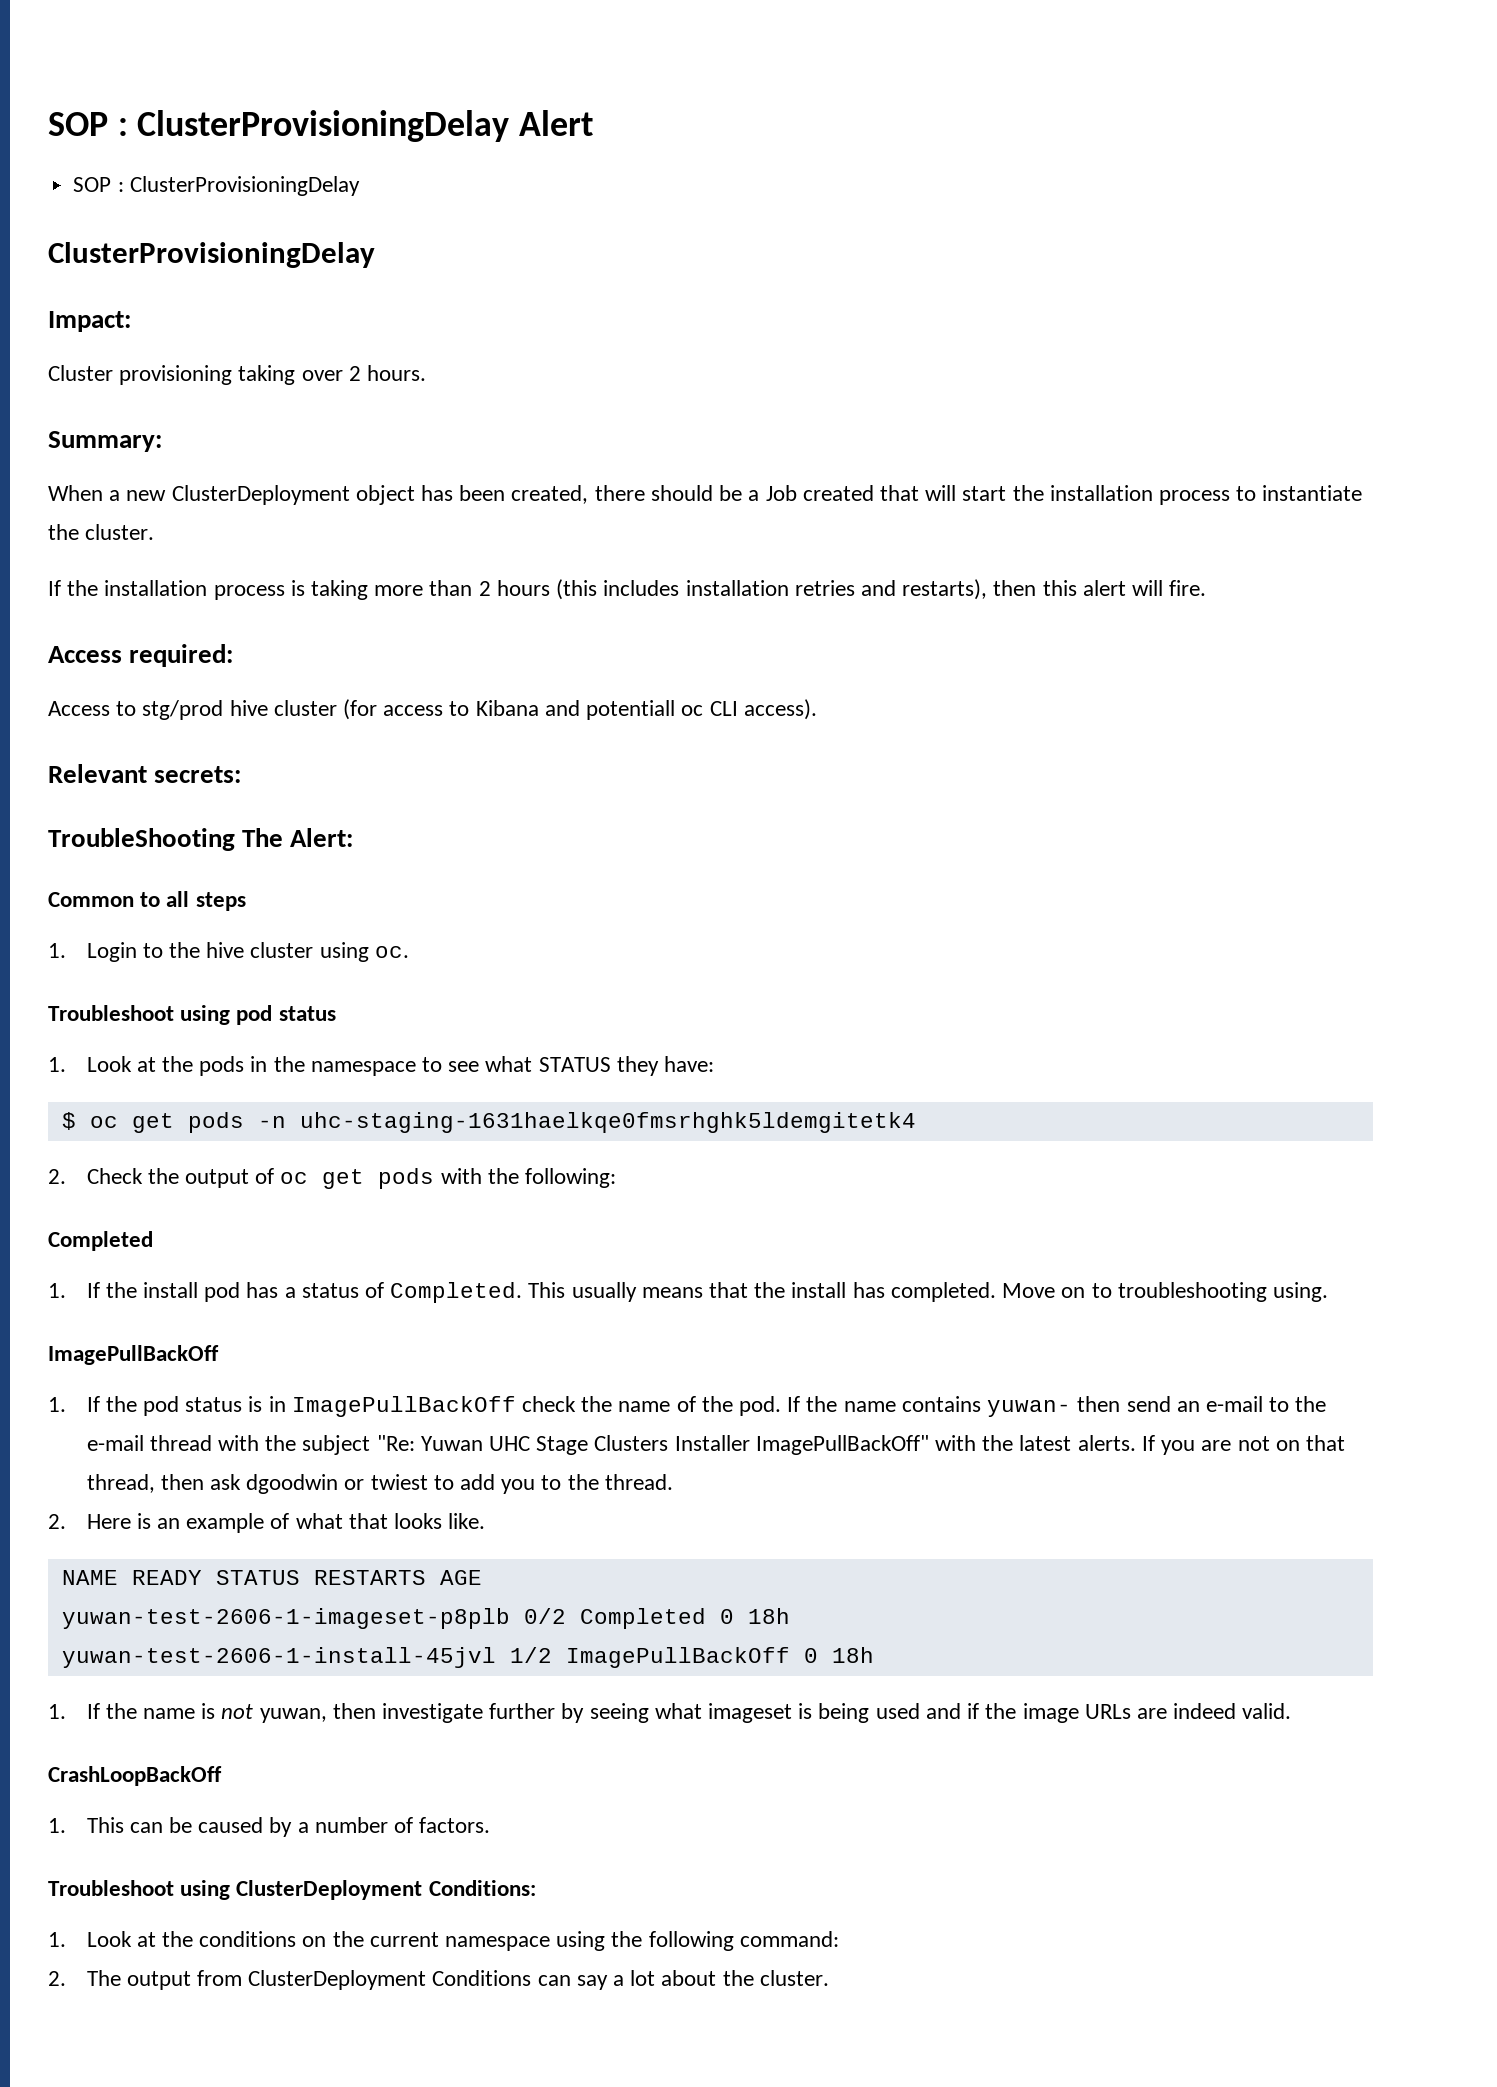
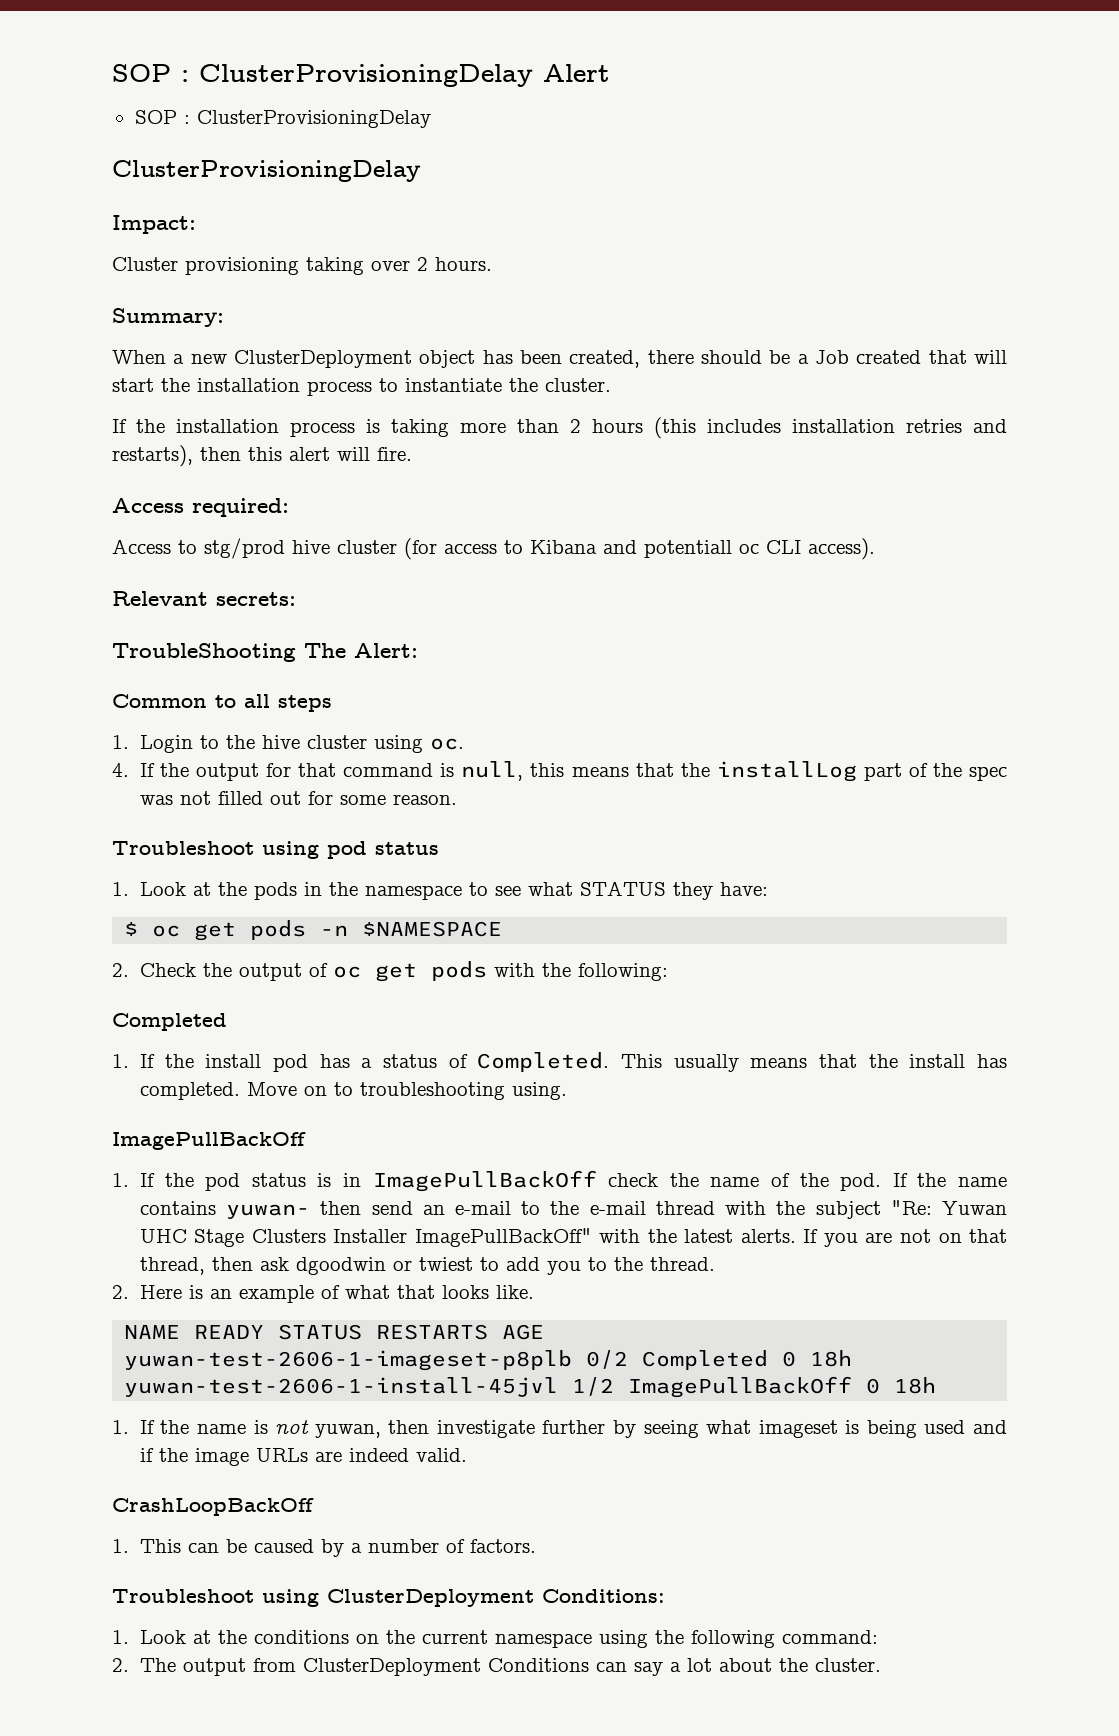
+ 4. If the output for that command is null, this means that the installLog part of the spec was not filled out for some reason.
- $ oc get pods -n uhc-staging-1631haelkqe0fmsrhghk5ldemgitetk4
+ $ oc get pods -n $NAMESPACE

